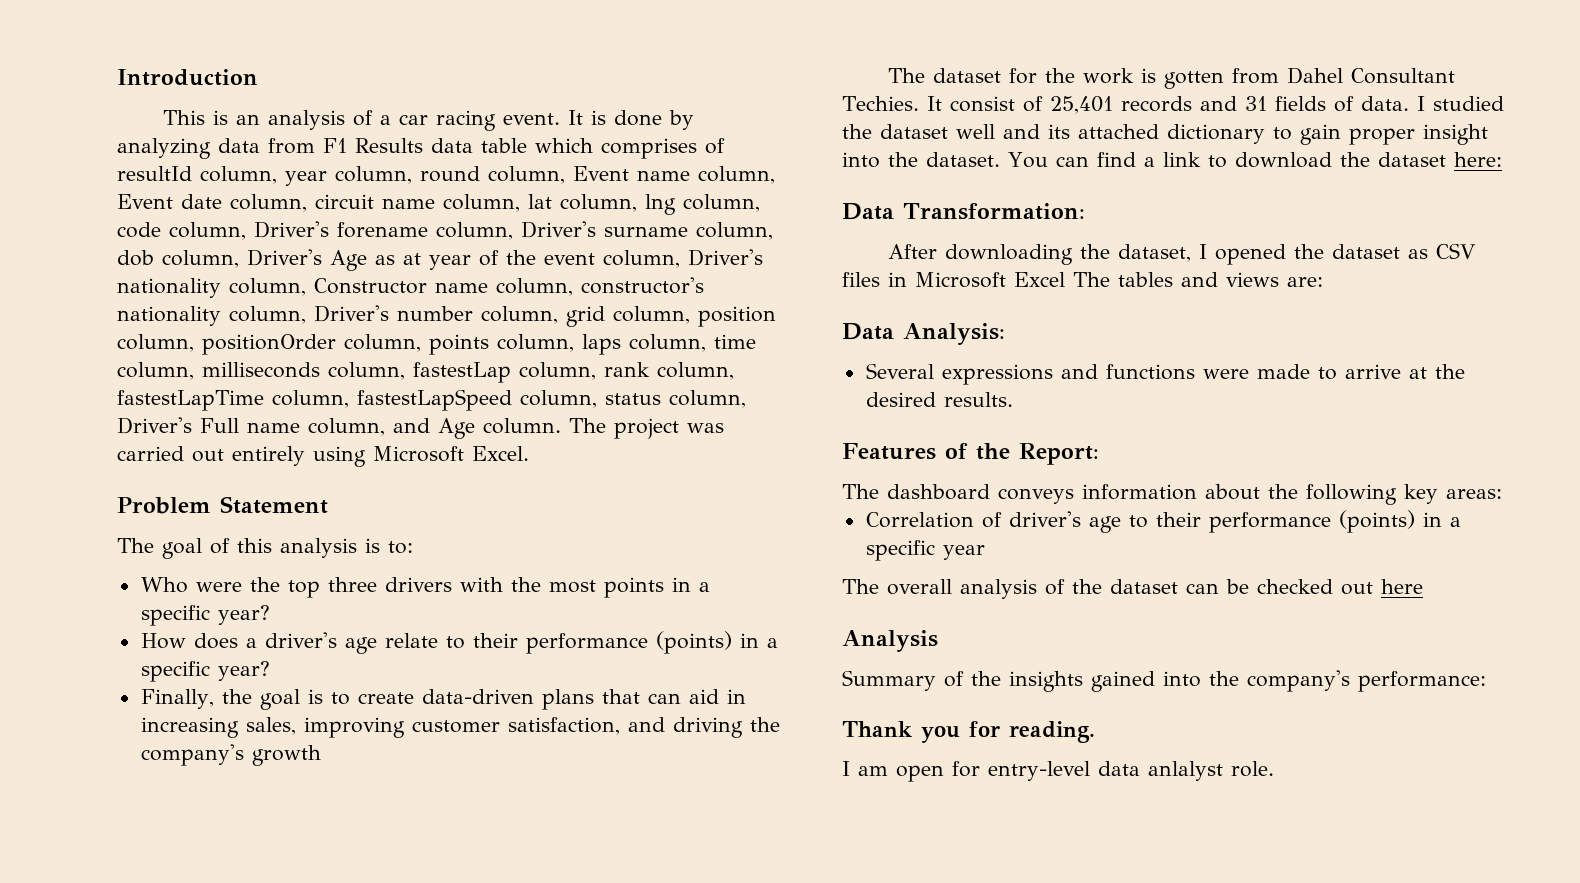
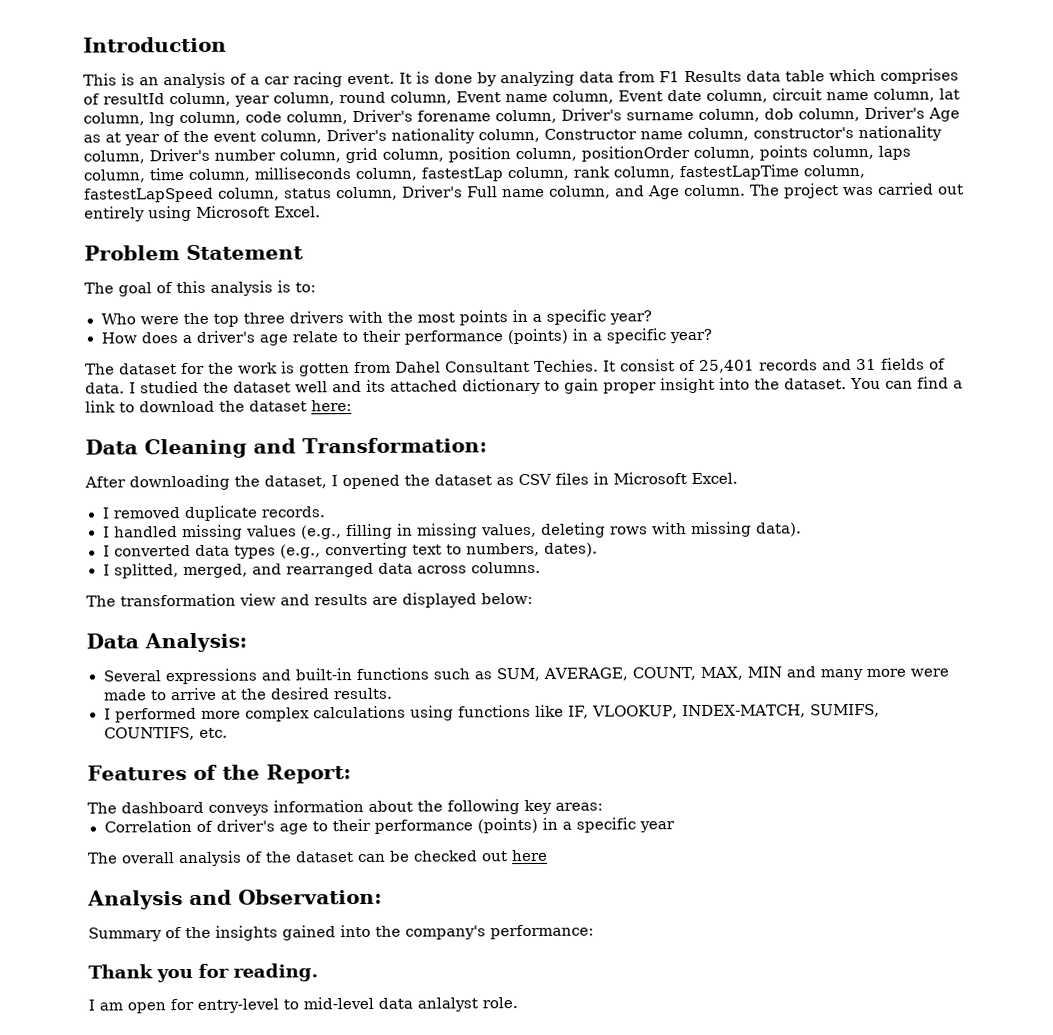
- Finally, the goal is to create data-driven plans that can aid in increasing sales, improving customer satisfaction, and driving the company's growth
- Data Transformation:
+ Data Cleaning and Transformation:
- After downloading the dataset, I opened the dataset as CSV files in Microsoft Excel The tables and views are:
+ After downloading the dataset, I opened the dataset as CSV files in Microsoft Excel.
+ I removed duplicate records.
+ I handled missing values (e.g., filling in missing values, deleting rows with missing data).
+ I converted data types (e.g., converting text to numbers, dates).
+ I splitted, merged, and rearranged data across columns.
+ The transformation view and results are displayed below:
- Several expressions and functions were made to arrive at the desired results.
+ Several expressions and built-in functions such as SUM, AVERAGE, COUNT, MAX, MIN and many more were made to arrive at the desired results.
+ I performed more complex calculations using functions like IF, VLOOKUP, INDEX-MATCH, SUMIFS, COUNTIFS, etc.
- Analysis
+ Analysis and Observation:
- I am open for entry-level data anlalyst role.
+ I am open for entry-level to mid-level data anlalyst role.

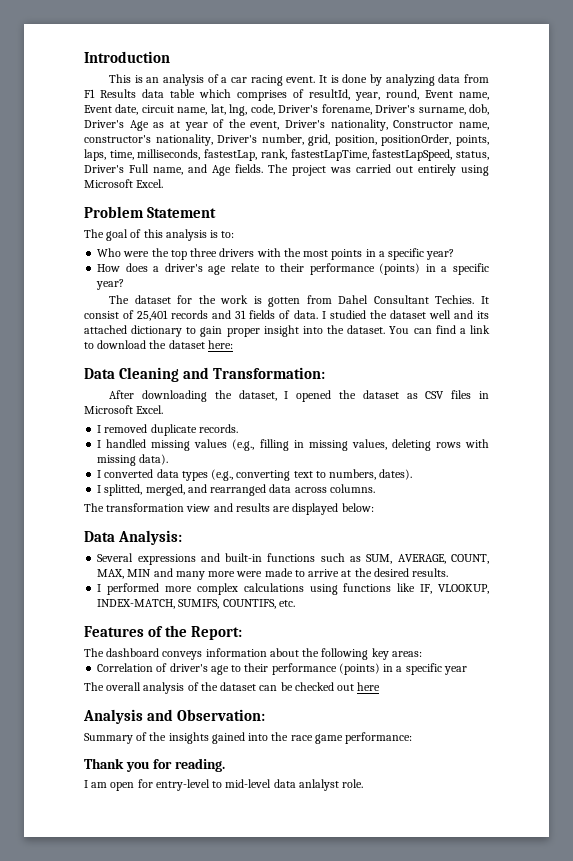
- It is done by analyzing data from F1 Results data table which comprises of resultId column, year column, round column, Event name column, Event date column, circuit name column, lat column, lng column, code column, Driver's forename column, Driver's surname column, dob column, Driver's Age as at year of the event column, Driver's nationality column, Constructor name column, constructor's nationality column, Driver's number column, grid column, position column, positionOrder column, points column, laps column, time column, milliseconds column, fastestLap column, rank column, fastestLapTime column, fastestLapSpeed column, status column, Driver's Full name column, and Age column.
+ It is done by analyzing data from F1 Results data table which comprises of resultId, year, round, Event name, Event date, circuit name, lat, lng, code, Driver's forename, Driver's surname, dob, Driver's Age as at year of the event, Driver's nationality, Constructor name, constructor's nationality, Driver's number, grid, position, positionOrder, points, laps, time, milliseconds, fastestLap, rank, fastestLapTime, fastestLapSpeed, status, Driver's Full name, and Age fields.
- Summary of the insights gained into the company's performance:
+ Summary of the insights gained into the race game performance:

